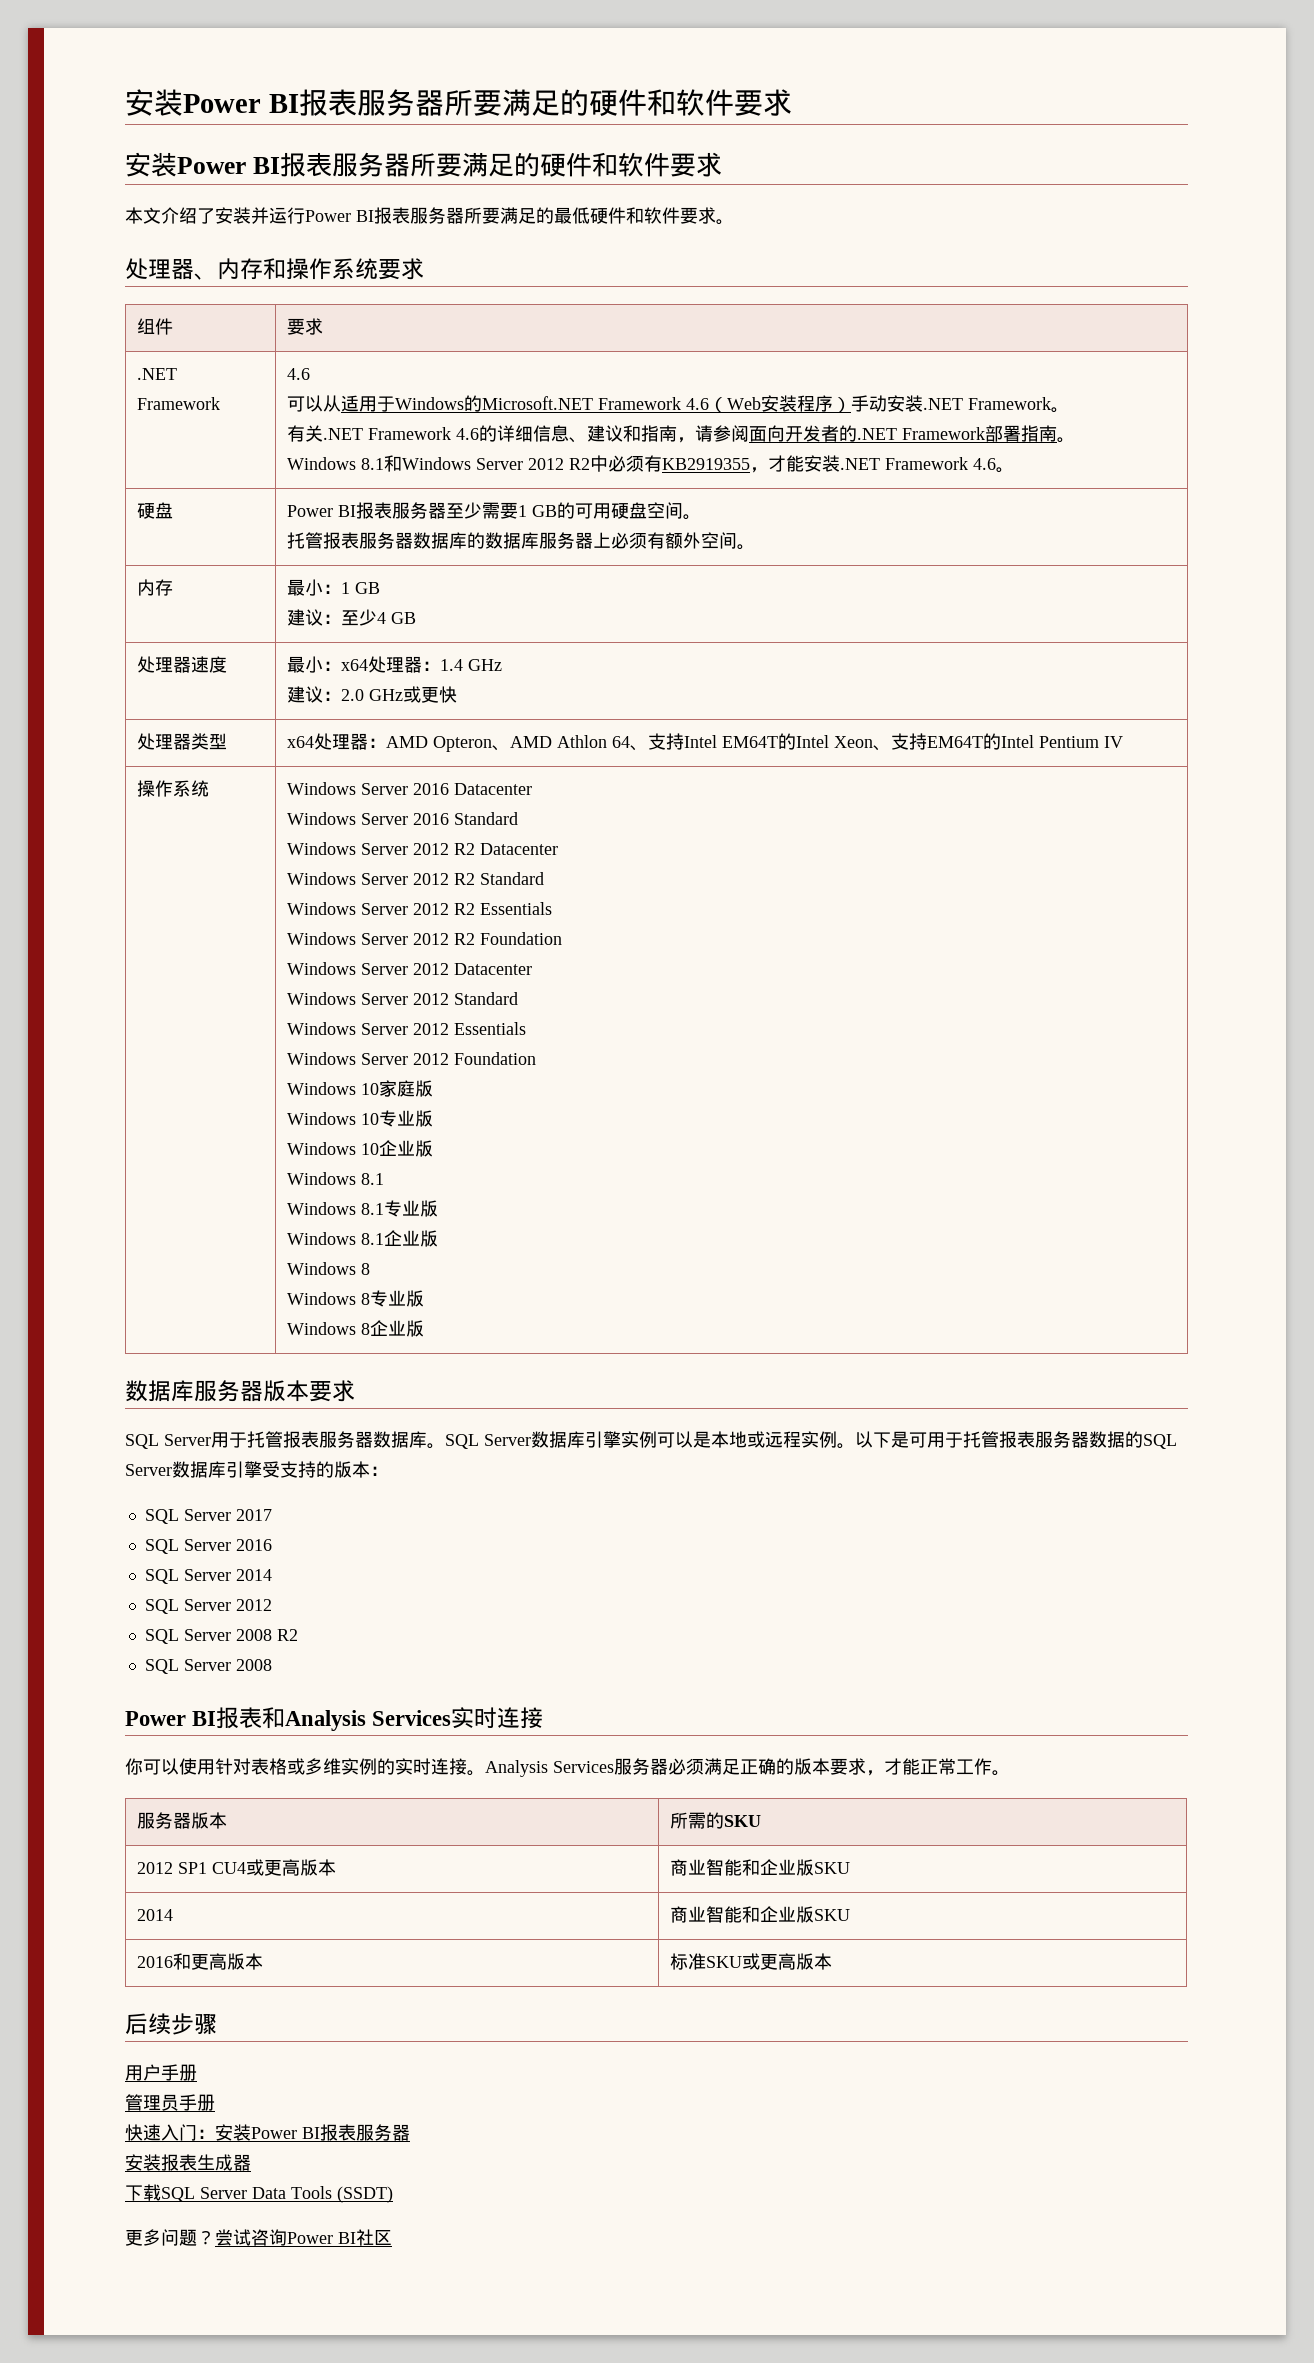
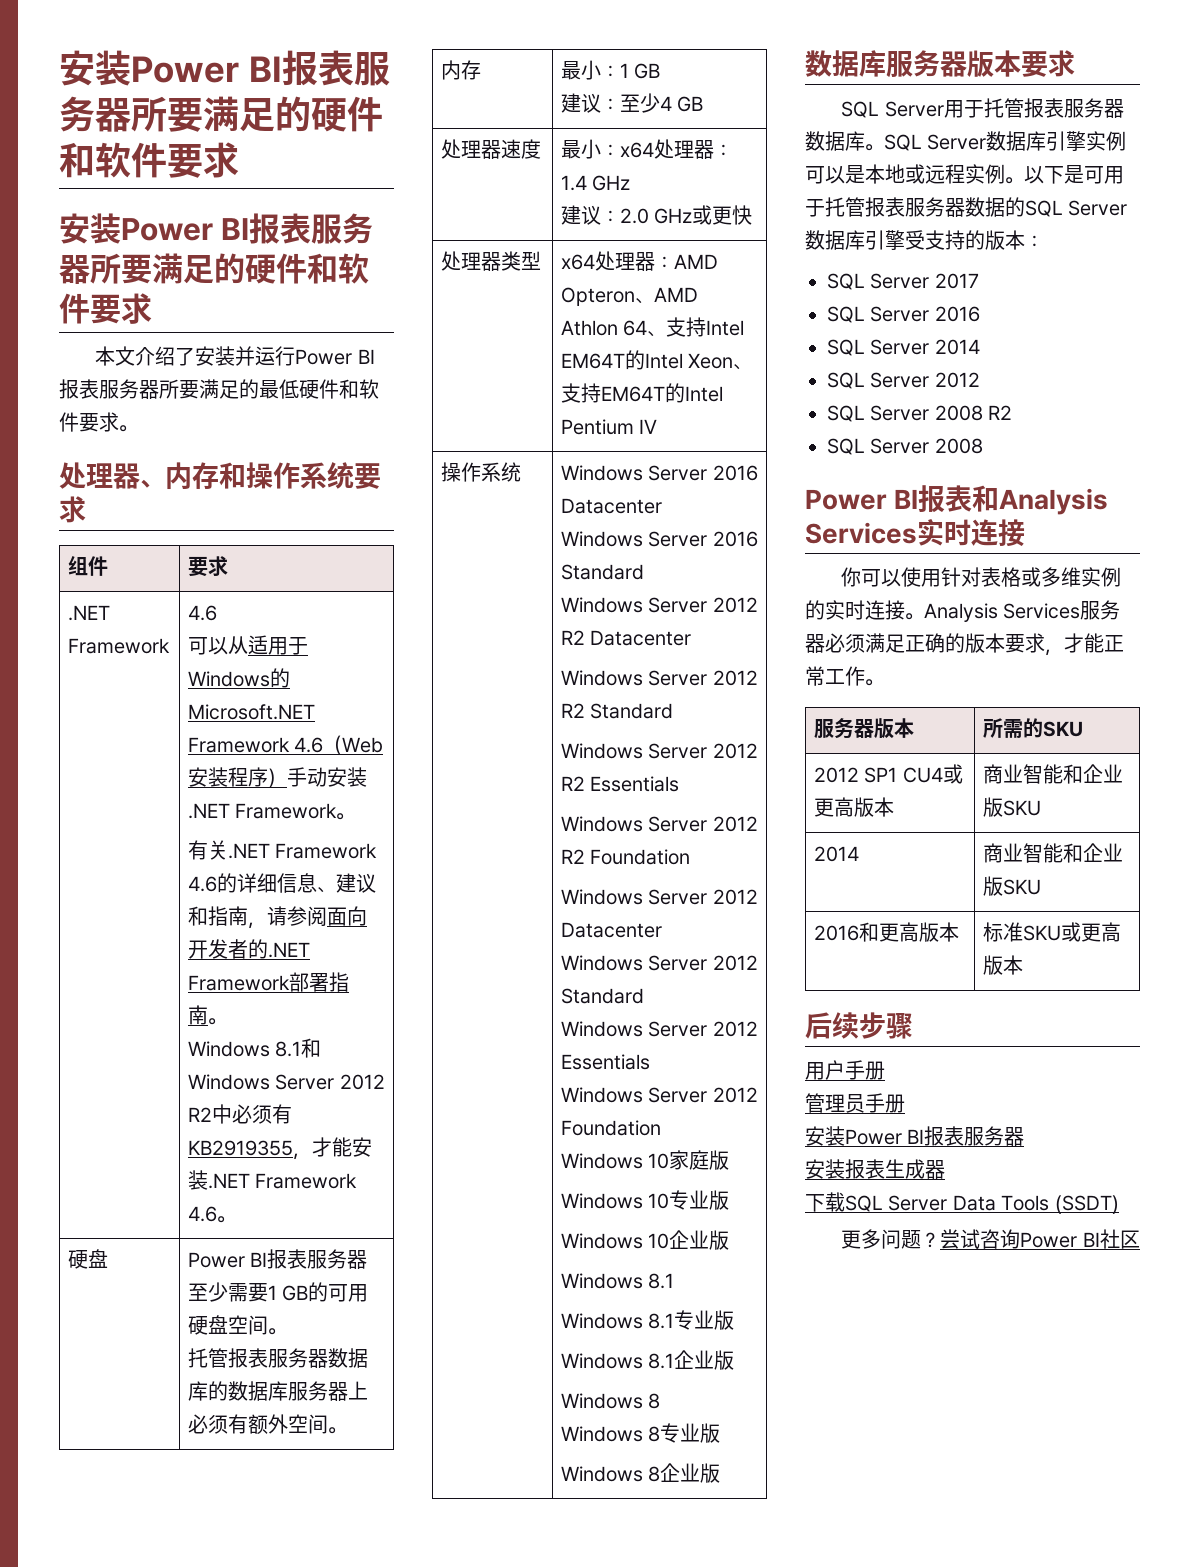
  管理员手册
- 快速入门：安装Power BI报表服务器
+ 安装Power BI报表服务器

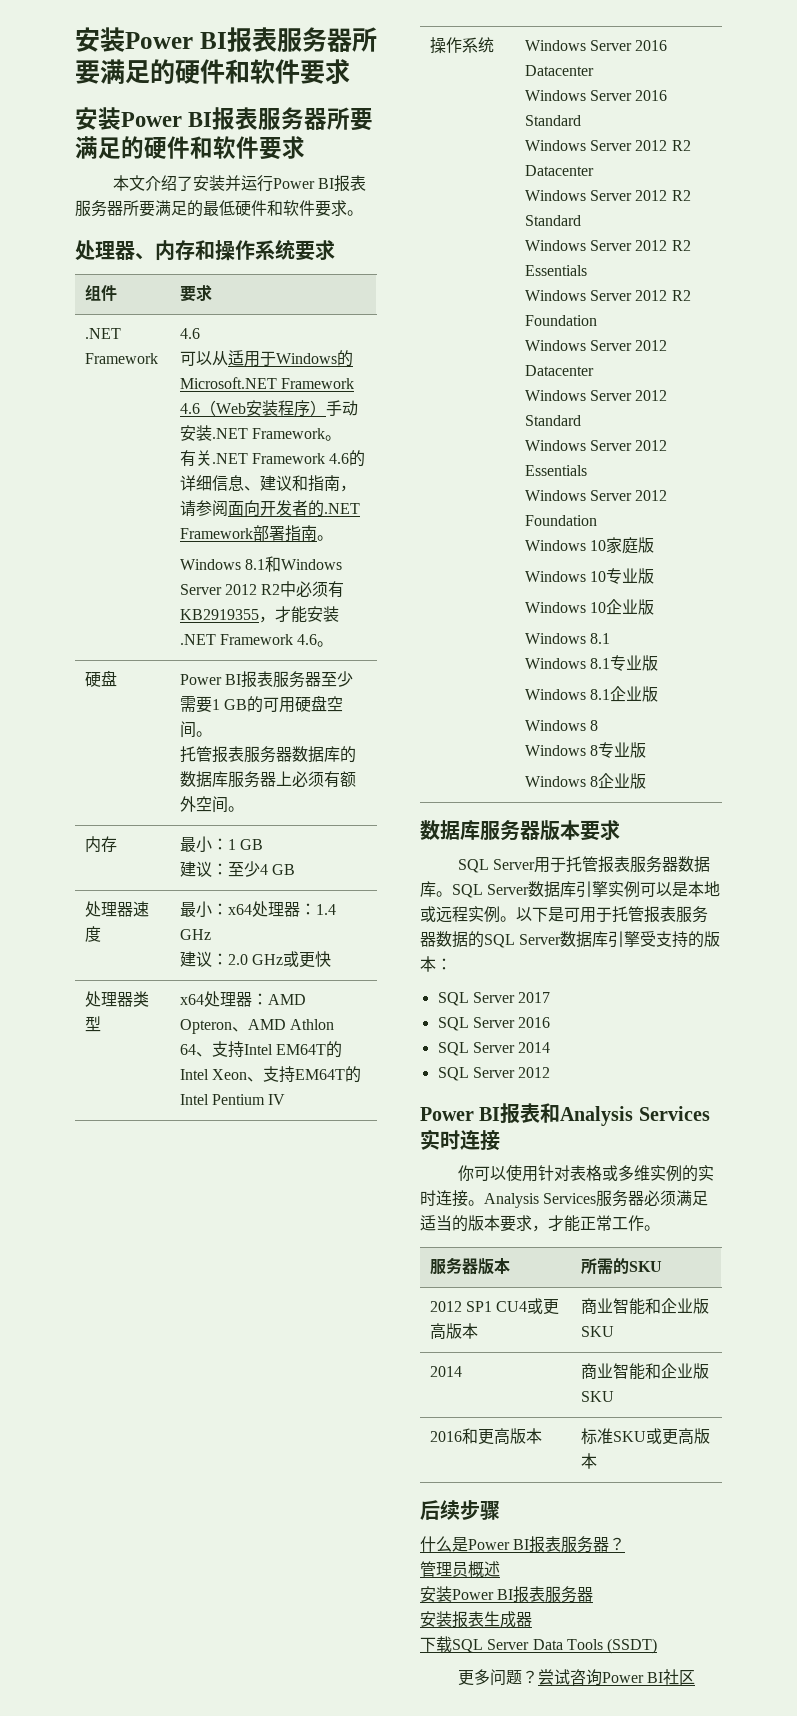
- SQL Server 2008 R2
- SQL Server 2008
- Analysis Services服务器必须满足正确的版本要求，才能正常工作。
+ Analysis Services服务器必须满足适当的版本要求，才能正常工作。
- 用户手册
+ 什么是Power BI报表服务器？
- 管理员手册
+ 管理员概述

